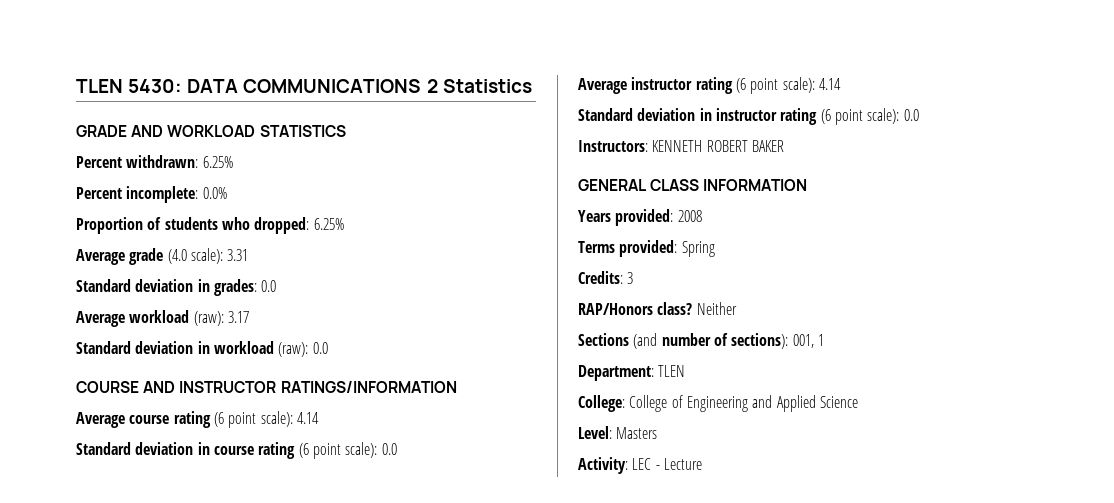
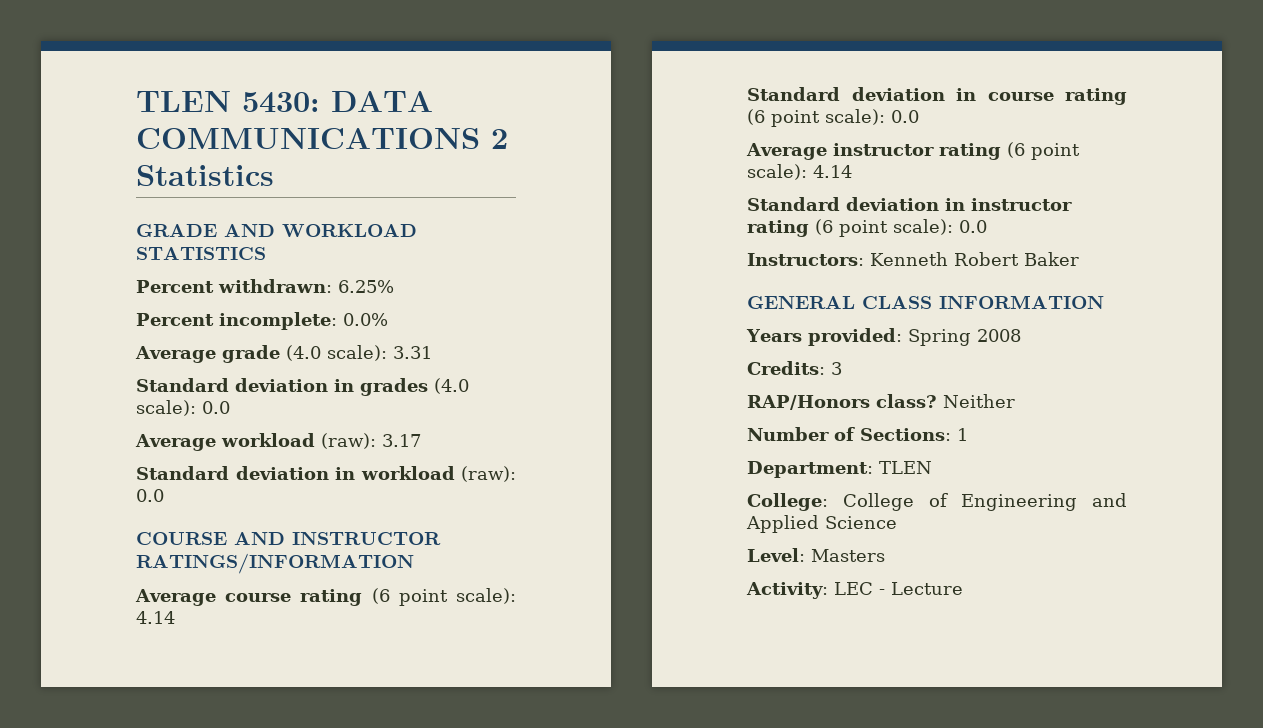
- Proportion of students who dropped: 6.25%
- Standard deviation in grades: 0.0
+ Standard deviation in grades (4.0 scale): 0.0
- Instructors: KENNETH ROBERT BAKER
+ Instructors: Kenneth Robert Baker
- Years provided: 2008
+ Years provided: Spring 2008
- Terms provided: Spring
- Sections (and number of sections): 001, 1
+ Number of Sections: 1

